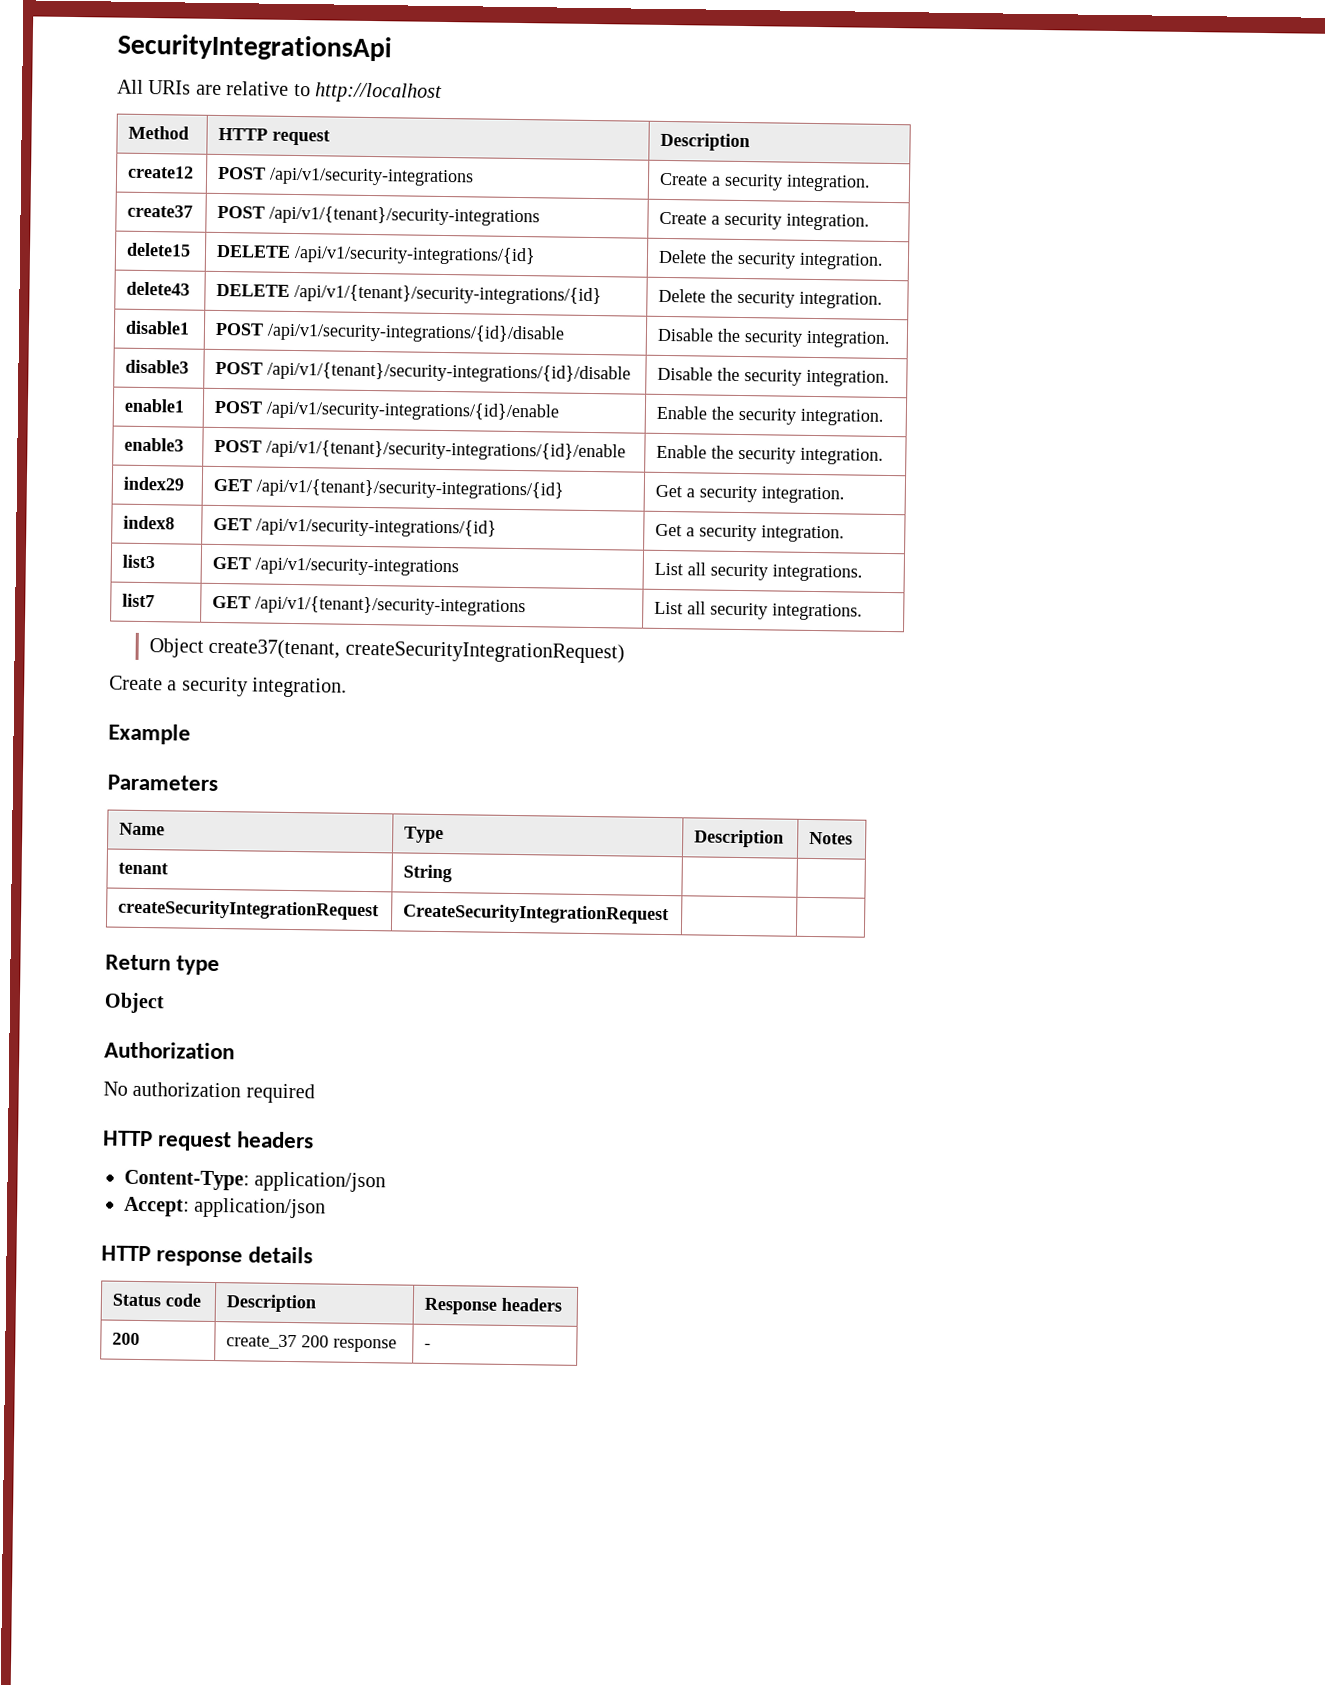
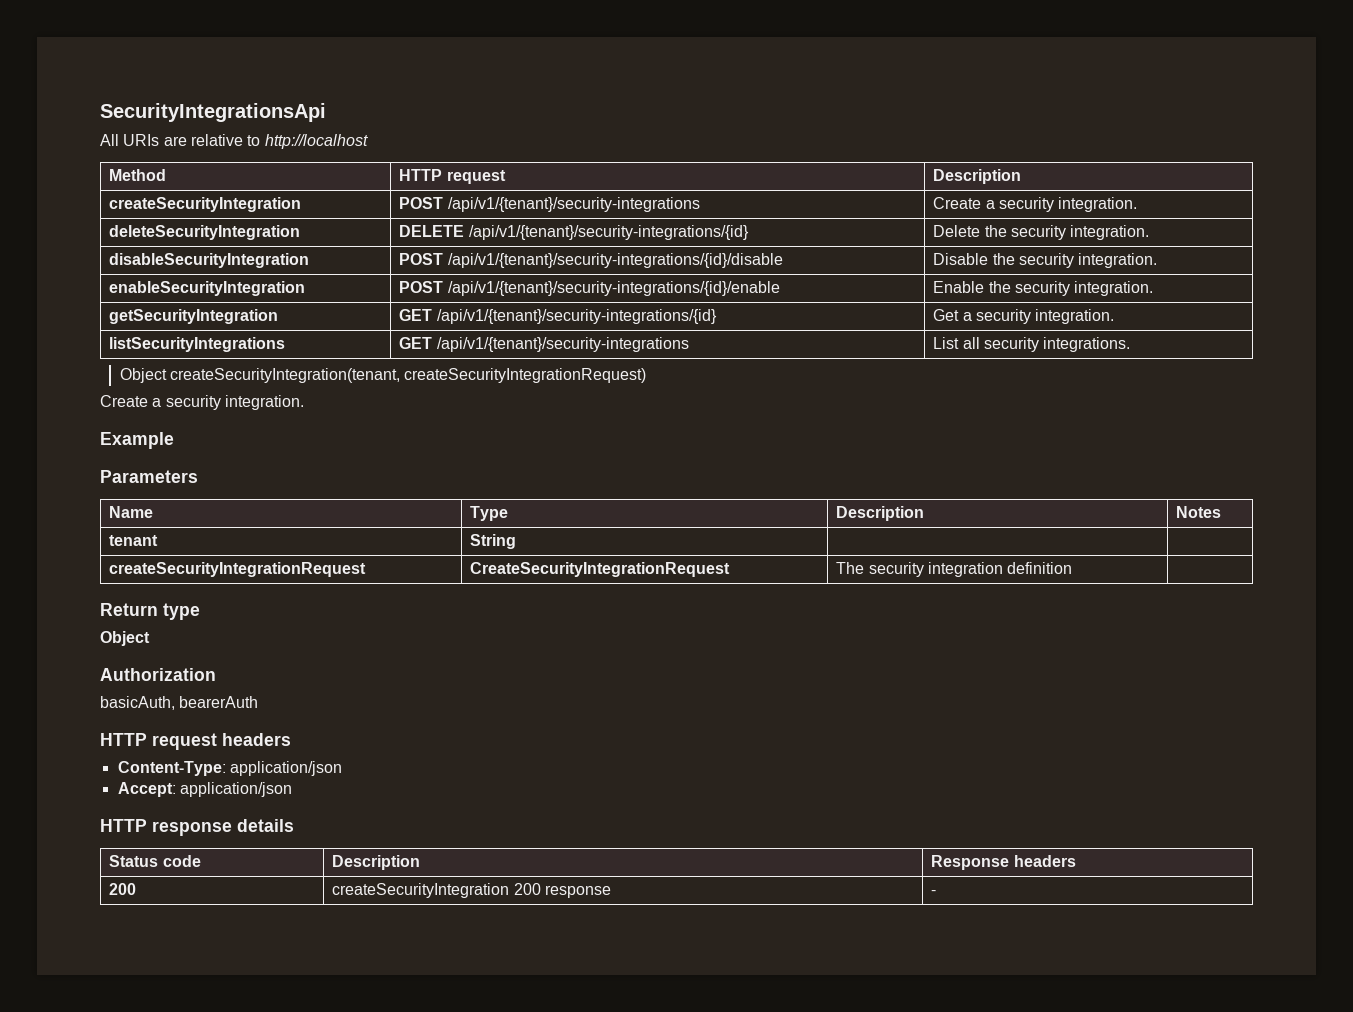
- create12 | POST /api/v1/security-integrations | Create a security integration.
- create37 | POST /api/v1/{tenant}/security-integrations | Create a security integration.
+ createSecurityIntegration | POST /api/v1/{tenant}/security-integrations | Create a security integration.
- delete15 | DELETE /api/v1/security-integrations/{id} | Delete the security integration.
- delete43 | DELETE /api/v1/{tenant}/security-integrations/{id} | Delete the security integration.
+ deleteSecurityIntegration | DELETE /api/v1/{tenant}/security-integrations/{id} | Delete the security integration.
- disable1 | POST /api/v1/security-integrations/{id}/disable | Disable the security integration.
- disable3 | POST /api/v1/{tenant}/security-integrations/{id}/disable | Disable the security integration.
+ disableSecurityIntegration | POST /api/v1/{tenant}/security-integrations/{id}/disable | Disable the security integration.
- enable1 | POST /api/v1/security-integrations/{id}/enable | Enable the security integration.
- enable3 | POST /api/v1/{tenant}/security-integrations/{id}/enable | Enable the security integration.
+ enableSecurityIntegration | POST /api/v1/{tenant}/security-integrations/{id}/enable | Enable the security integration.
- index29 | GET /api/v1/{tenant}/security-integrations/{id} | Get a security integration.
+ getSecurityIntegration | GET /api/v1/{tenant}/security-integrations/{id} | Get a security integration.
- index8 | GET /api/v1/security-integrations/{id} | Get a security integration.
- list3 | GET /api/v1/security-integrations | List all security integrations.
- list7 | GET /api/v1/{tenant}/security-integrations | List all security integrations.
+ listSecurityIntegrations | GET /api/v1/{tenant}/security-integrations | List all security integrations.
- Object create37(tenant, createSecurityIntegrationRequest)
+ Object createSecurityIntegration(tenant, createSecurityIntegrationRequest)
- createSecurityIntegrationRequest | CreateSecurityIntegrationRequest | |
+ createSecurityIntegrationRequest | CreateSecurityIntegrationRequest | The security integration definition |
- No authorization required
+ basicAuth, bearerAuth
- 200 | create_37 200 response | -
+ 200 | createSecurityIntegration 200 response | -

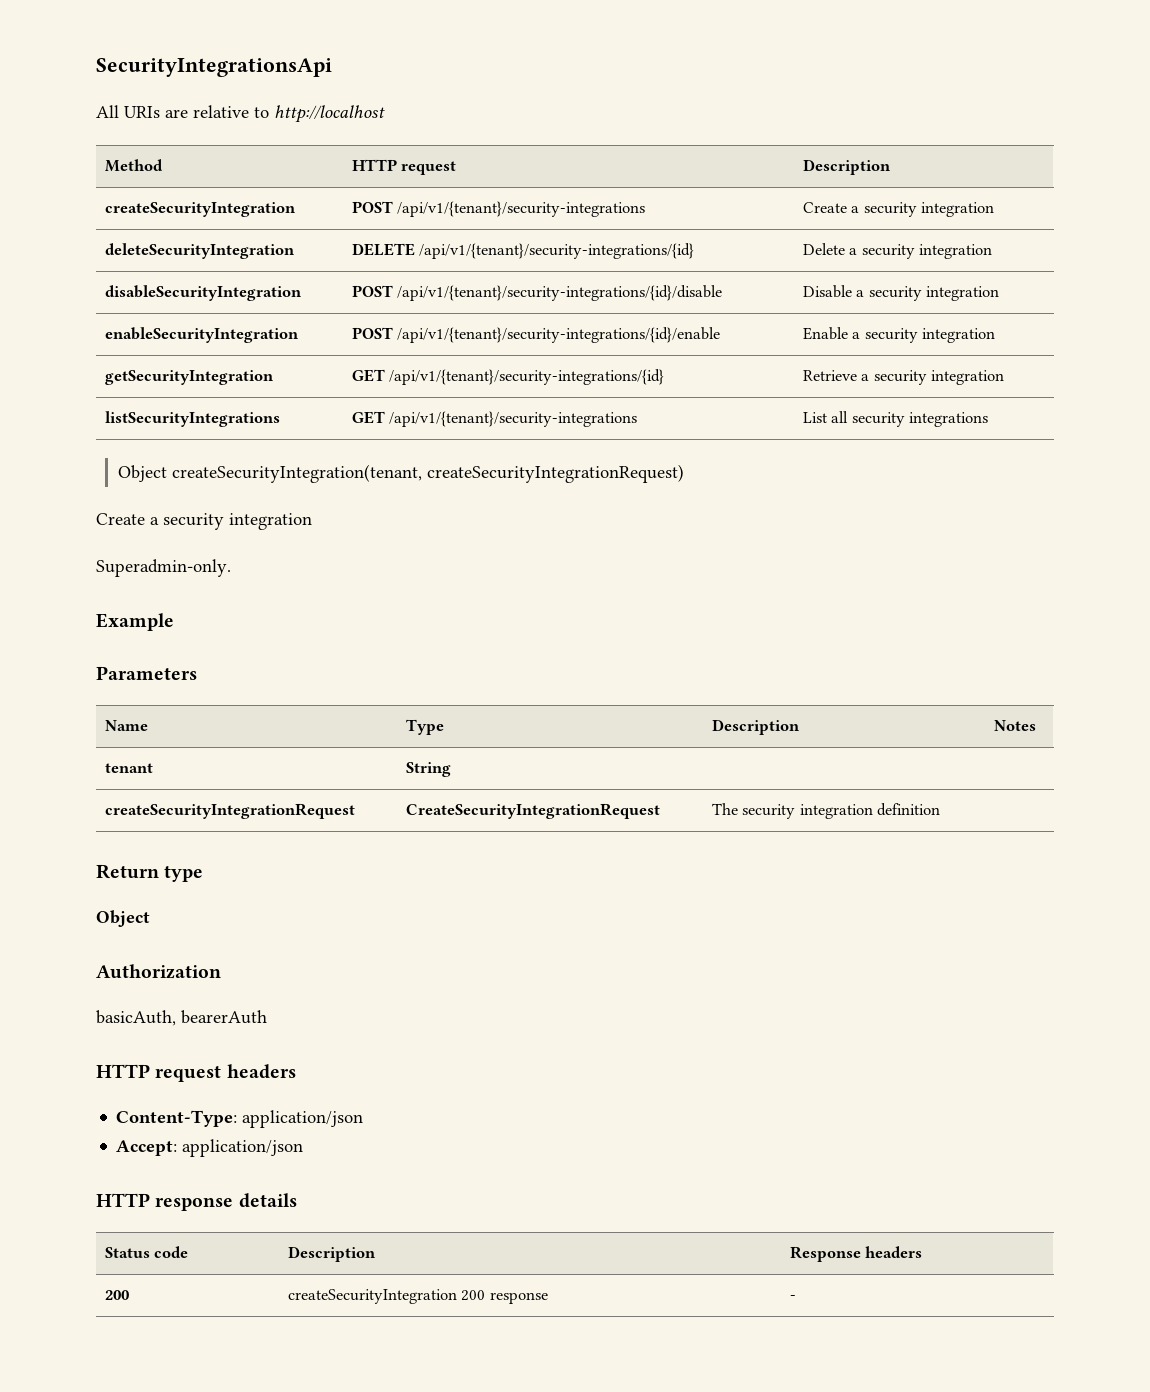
- createSecurityIntegration | POST /api/v1/{tenant}/security-integrations | Create a security integration.
+ createSecurityIntegration | POST /api/v1/{tenant}/security-integrations | Create a security integration
- deleteSecurityIntegration | DELETE /api/v1/{tenant}/security-integrations/{id} | Delete the security integration.
+ deleteSecurityIntegration | DELETE /api/v1/{tenant}/security-integrations/{id} | Delete a security integration
- disableSecurityIntegration | POST /api/v1/{tenant}/security-integrations/{id}/disable | Disable the security integration.
+ disableSecurityIntegration | POST /api/v1/{tenant}/security-integrations/{id}/disable | Disable a security integration
- enableSecurityIntegration | POST /api/v1/{tenant}/security-integrations/{id}/enable | Enable the security integration.
+ enableSecurityIntegration | POST /api/v1/{tenant}/security-integrations/{id}/enable | Enable a security integration
- getSecurityIntegration | GET /api/v1/{tenant}/security-integrations/{id} | Get a security integration.
+ getSecurityIntegration | GET /api/v1/{tenant}/security-integrations/{id} | Retrieve a security integration
- listSecurityIntegrations | GET /api/v1/{tenant}/security-integrations | List all security integrations.
+ listSecurityIntegrations | GET /api/v1/{tenant}/security-integrations | List all security integrations
  Object createSecurityIntegration(tenant, createSecurityIntegrationRequest)
- Create a security integration.
+ Create a security integration
+ Superadmin-only.

